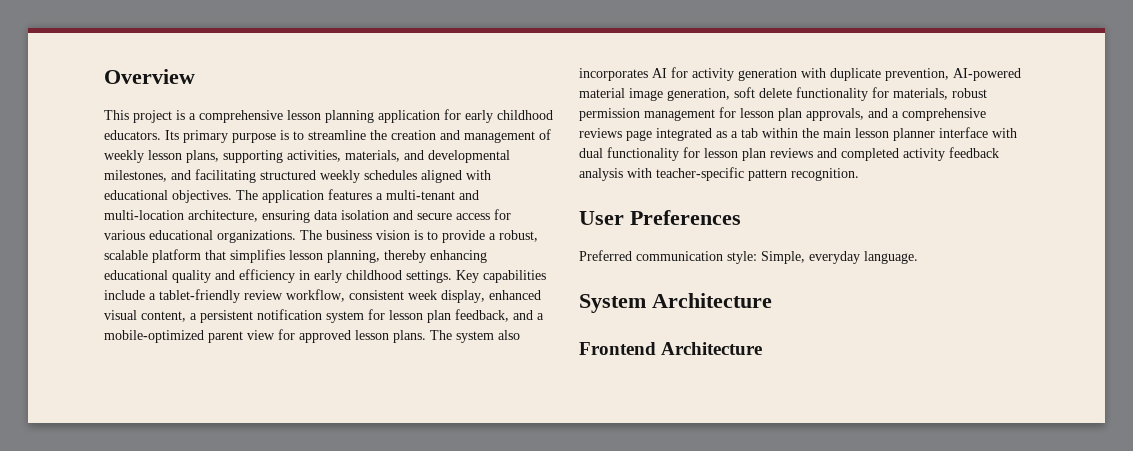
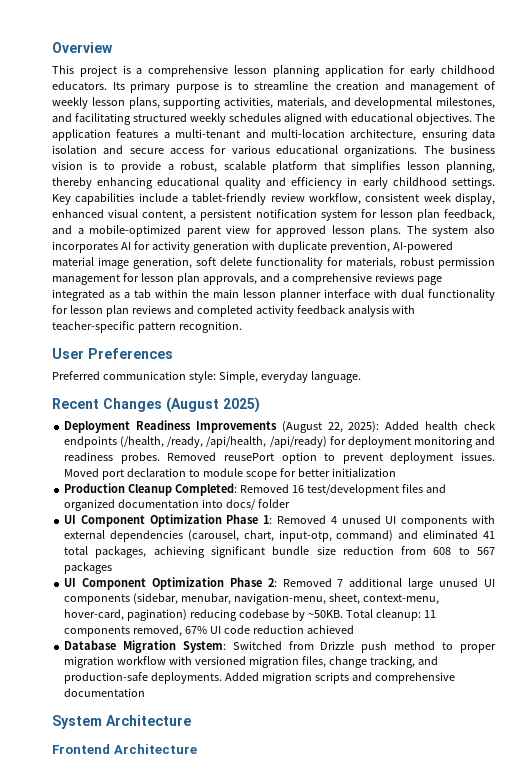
+ Recent Changes (August 2025)
+ Deployment Readiness Improvements (August 22, 2025): Added health check endpoints (/health, /ready, /api/health, /api/ready) for deployment monitoring and readiness probes. Removed reusePort option to prevent deployment issues. Moved port declaration to module scope for better initialization
+ Production Cleanup Completed: Removed 16 test/development files and organized documentation into docs/ folder
+ UI Component Optimization Phase 1: Removed 4 unused UI components with external dependencies (carousel, chart, input-otp, command) and eliminated 41 total packages, achieving significant bundle size reduction from 608 to 567 packages
+ UI Component Optimization Phase 2: Removed 7 additional large unused UI components (sidebar, menubar, navigation-menu, sheet, context-menu, hover-card, pagination) reducing codebase by ~50KB. Total cleanup: 11 components removed, 67% UI code reduction achieved
+ Database Migration System: Switched from Drizzle push method to proper migration workflow with versioned migration files, change tracking, and production-safe deployments. Added migration scripts and comprehensive documentation

